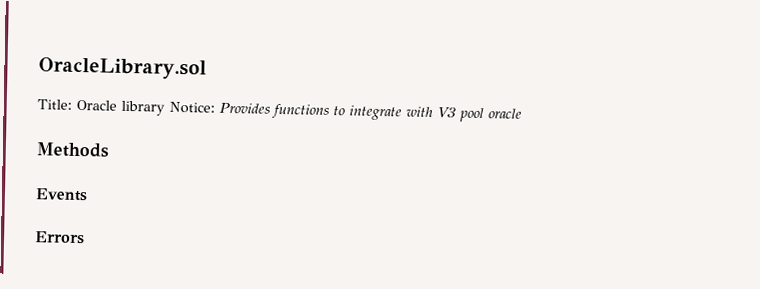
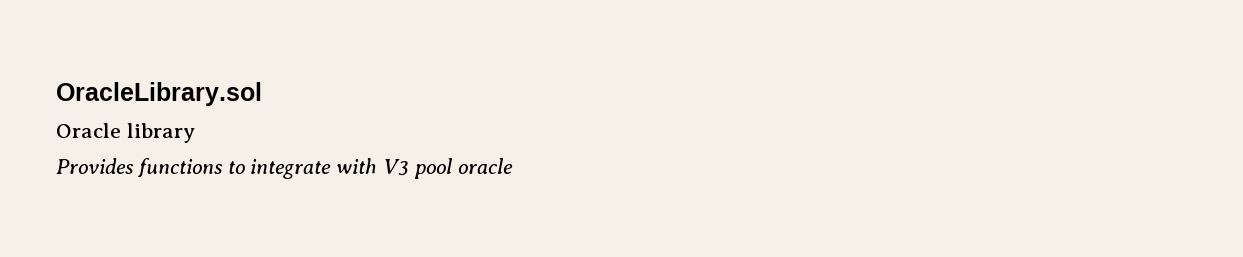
- Title: Oracle library Notice: Provides functions to integrate with V3 pool oracle
+ Oracle library
+ Provides functions to integrate with V3 pool oracle
- Methods
- Events
- Errors

